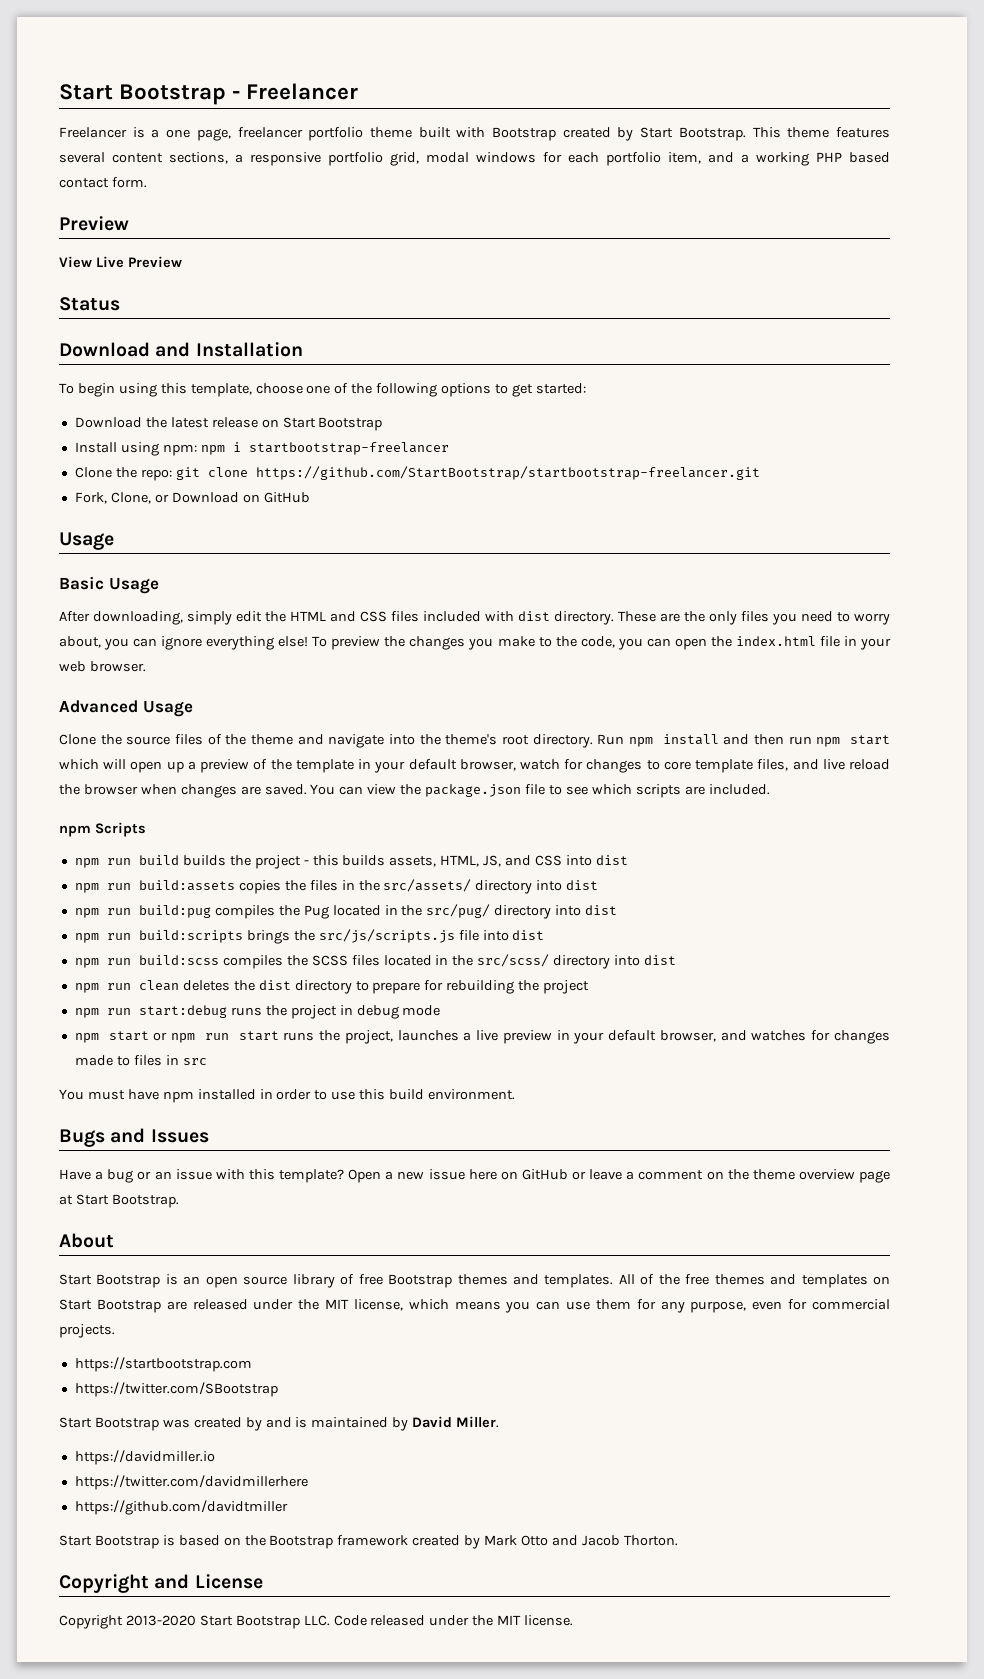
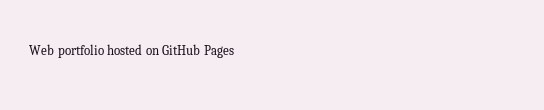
- Start Bootstrap - Freelancer
- Freelancer is a one page, freelancer portfolio theme built with Bootstrap created by Start Bootstrap. This theme features several content sections, a responsive portfolio grid, modal windows for each portfolio item, and a working PHP based contact form.
- Preview
- View Live Preview
- Status
- Download and Installation
- To begin using this template, choose one of the following options to get started:
- Download the latest release on Start Bootstrap
- Install using npm: npm i startbootstrap-freelancer
- Clone the repo: git clone https://github.com/StartBootstrap/startbootstrap-freelancer.git
- Fork, Clone, or Download on GitHub
- Usage
- Basic Usage
- After downloading, simply edit the HTML and CSS files included with dist directory. These are the only files you need to worry about, you can ignore everything else! To preview the changes you make to the code, you can open the index.html file in your web browser.
- Advanced Usage
- Clone the source files of the theme and navigate into the theme's root directory. Run npm install and then run npm start which will open up a preview of the template in your default browser, watch for changes to core template files, and live reload the browser when changes are saved. You can view the package.json file to see which scripts are included.
- npm Scripts
- npm run build builds the project - this builds assets, HTML, JS, and CSS into dist
- npm run build:assets copies the files in the src/assets/ directory into dist
- npm run build:pug compiles the Pug located in the src/pug/ directory into dist
- npm run build:scripts brings the src/js/scripts.js file into dist
- npm run build:scss compiles the SCSS files located in the src/scss/ directory into dist
- npm run clean deletes the dist directory to prepare for rebuilding the project
- npm run start:debug runs the project in debug mode
- npm start or npm run start runs the project, launches a live preview in your default browser, and watches for changes made to files in src
- You must have npm installed in order to use this build environment.
- Bugs and Issues
- Have a bug or an issue with this template? Open a new issue here on GitHub or leave a comment on the theme overview page at Start Bootstrap.
- About
- Start Bootstrap is an open source library of free Bootstrap themes and templates. All of the free themes and templates on Start Bootstrap are released under the MIT license, which means you can use them for any purpose, even for commercial projects.
- https://startbootstrap.com
- https://twitter.com/SBootstrap
- Start Bootstrap was created by and is maintained by David Miller.
- https://davidmiller.io
- https://twitter.com/davidmillerhere
- https://github.com/davidtmiller
- Start Bootstrap is based on the Bootstrap framework created by Mark Otto and Jacob Thorton.
- Copyright and License
- Copyright 2013-2020 Start Bootstrap LLC. Code released under the MIT license.
+ Web portfolio hosted on GitHub Pages

